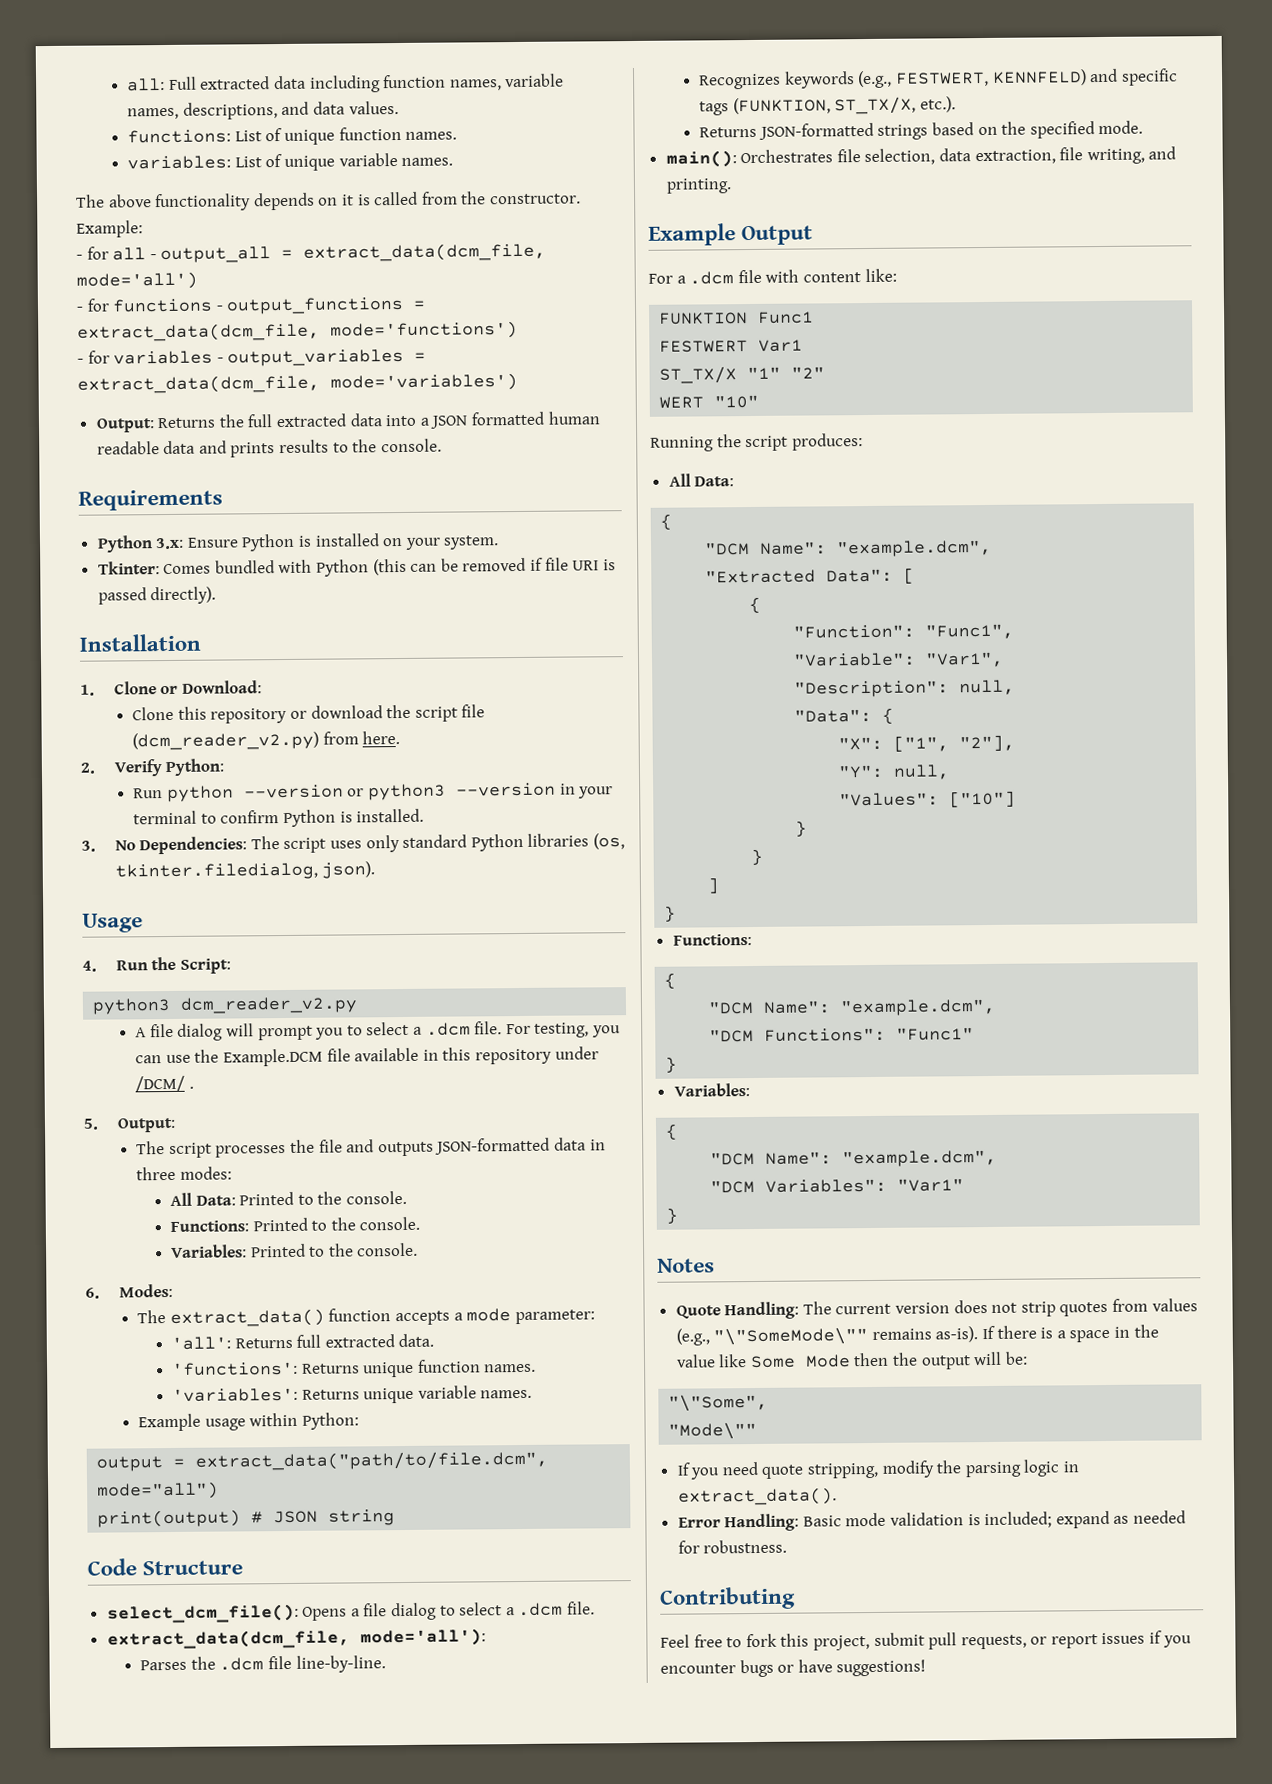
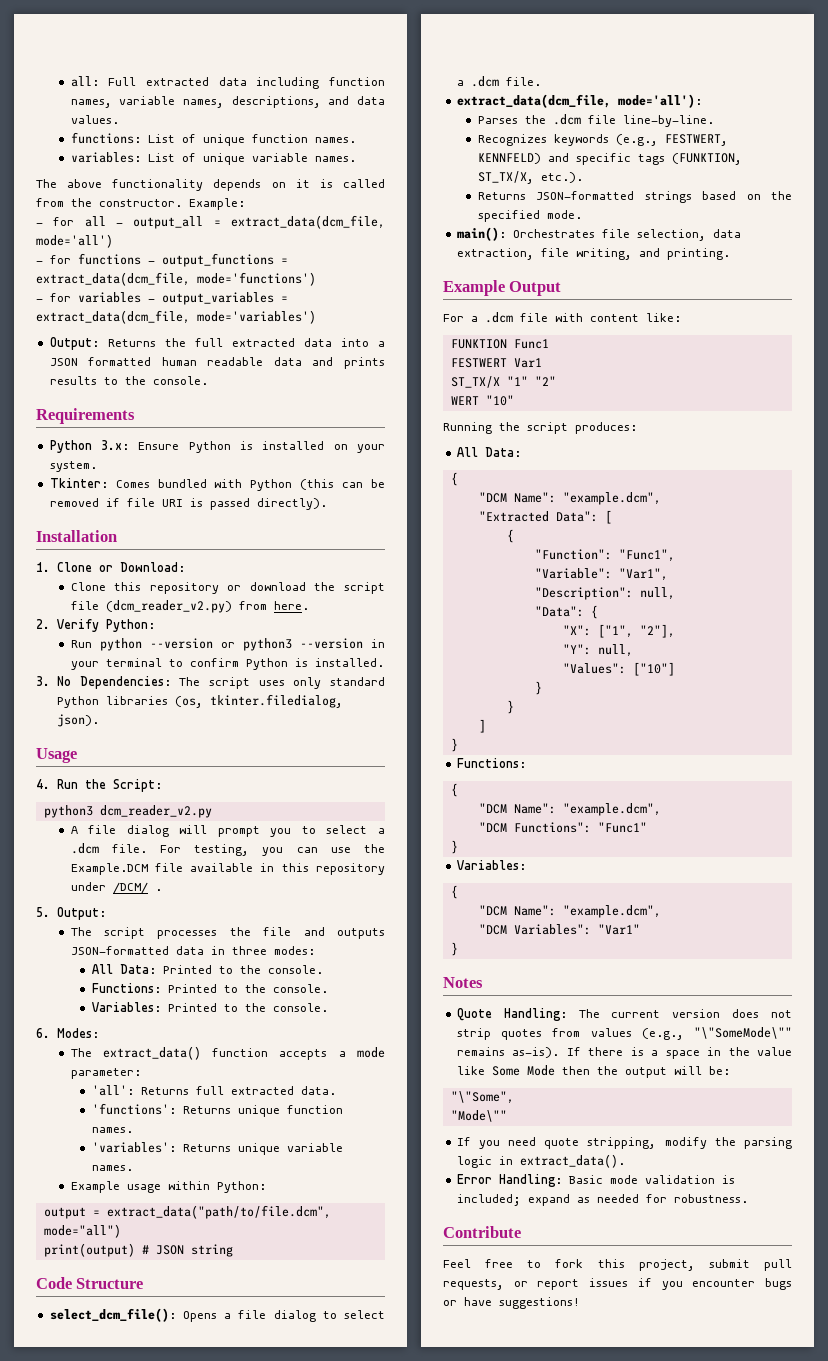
- Contributing
+ Contribute

